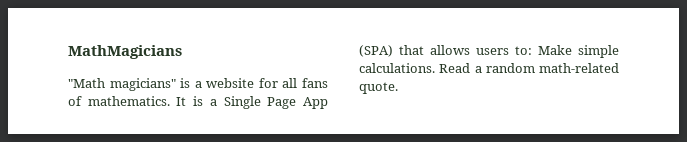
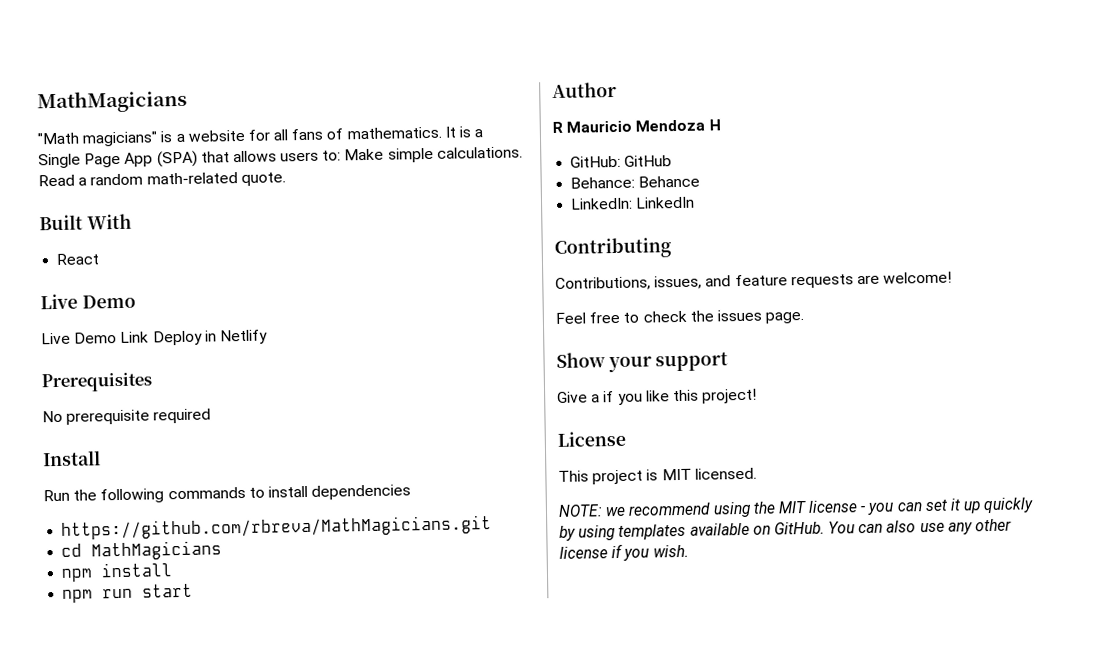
+ Built With
+ React
+ Live Demo
+ Live Demo Link Deploy in Netlify
+ Prerequisites
+ No prerequisite required
+ Install
+ Run the following commands to install dependencies
+ https://github.com/rbreva/MathMagicians.git
+ cd MathMagicians
+ npm install
+ npm run start
+ Author
+ R Mauricio Mendoza H
+ GitHub: GitHub
+ Behance: Behance
+ LinkedIn: LinkedIn
+ Contributing
+ Contributions, issues, and feature requests are welcome!
+ Feel free to check the issues page.
+ Show your support
+ Give a if you like this project!
+ License
+ This project is MIT licensed.
+ NOTE: we recommend using the MIT license - you can set it up quickly by using templates available on GitHub. You can also use any other license if you wish.

